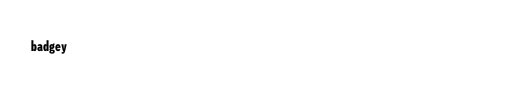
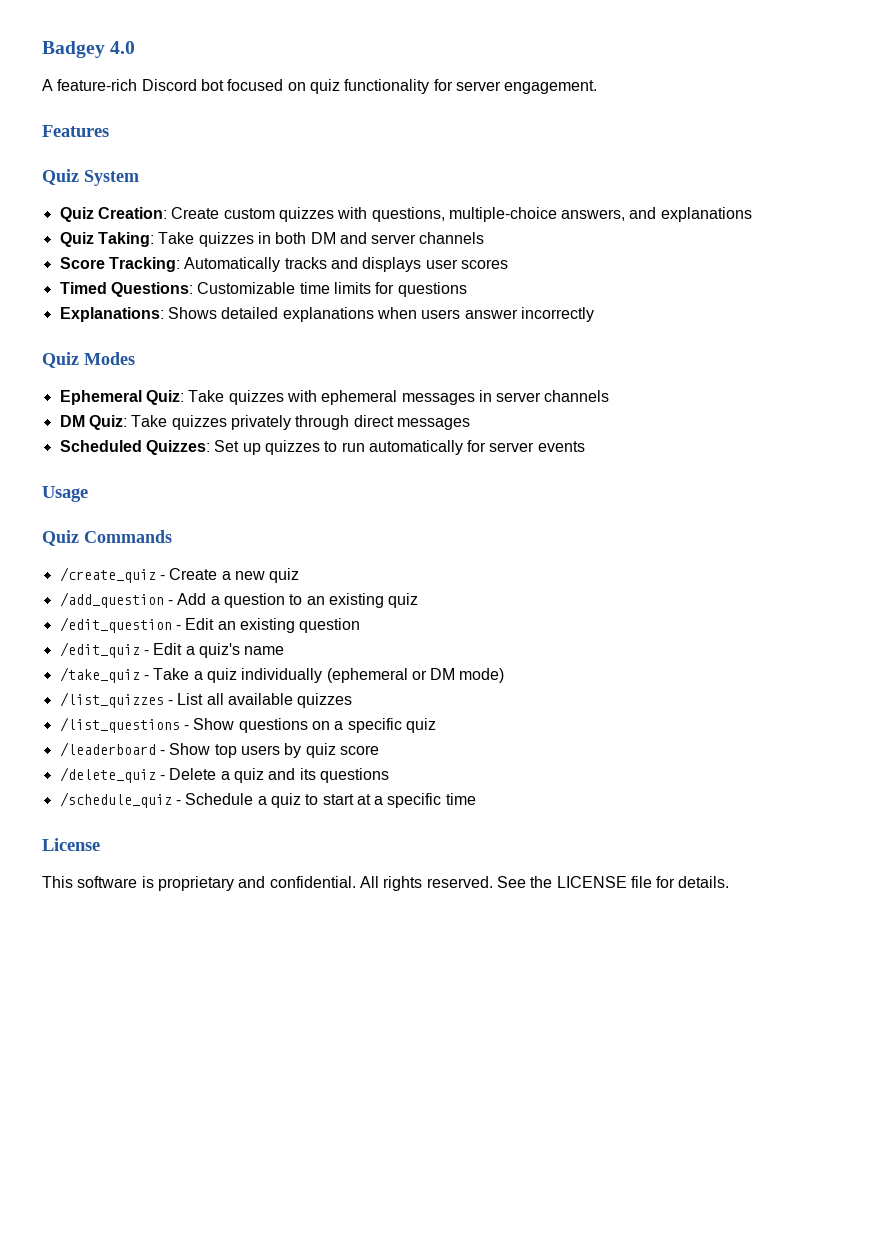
- badgey
+ Badgey 4.0
+ A feature-rich Discord bot focused on quiz functionality for server engagement.
+ Features
+ Quiz System
+ Quiz Creation: Create custom quizzes with questions, multiple-choice answers, and explanations
+ Quiz Taking: Take quizzes in both DM and server channels
+ Score Tracking: Automatically tracks and displays user scores
+ Timed Questions: Customizable time limits for questions
+ Explanations: Shows detailed explanations when users answer incorrectly
+ Quiz Modes
+ Ephemeral Quiz: Take quizzes with ephemeral messages in server channels
+ DM Quiz: Take quizzes privately through direct messages
+ Scheduled Quizzes: Set up quizzes to run automatically for server events
+ Usage
+ Quiz Commands
+ /create_quiz - Create a new quiz
+ /add_question - Add a question to an existing quiz
+ /edit_question - Edit an existing question
+ /edit_quiz - Edit a quiz's name
+ /take_quiz - Take a quiz individually (ephemeral or DM mode)
+ /list_quizzes - List all available quizzes
+ /list_questions - Show questions on a specific quiz
+ /leaderboard - Show top users by quiz score
+ /delete_quiz - Delete a quiz and its questions
+ /schedule_quiz - Schedule a quiz to start at a specific time
+ License
+ This software is proprietary and confidential. All rights reserved. See the LICENSE file for details.

